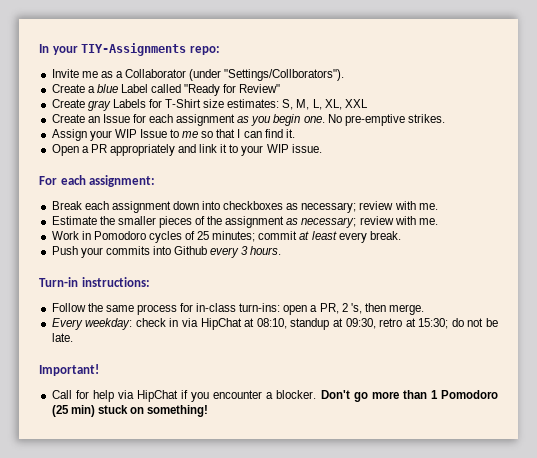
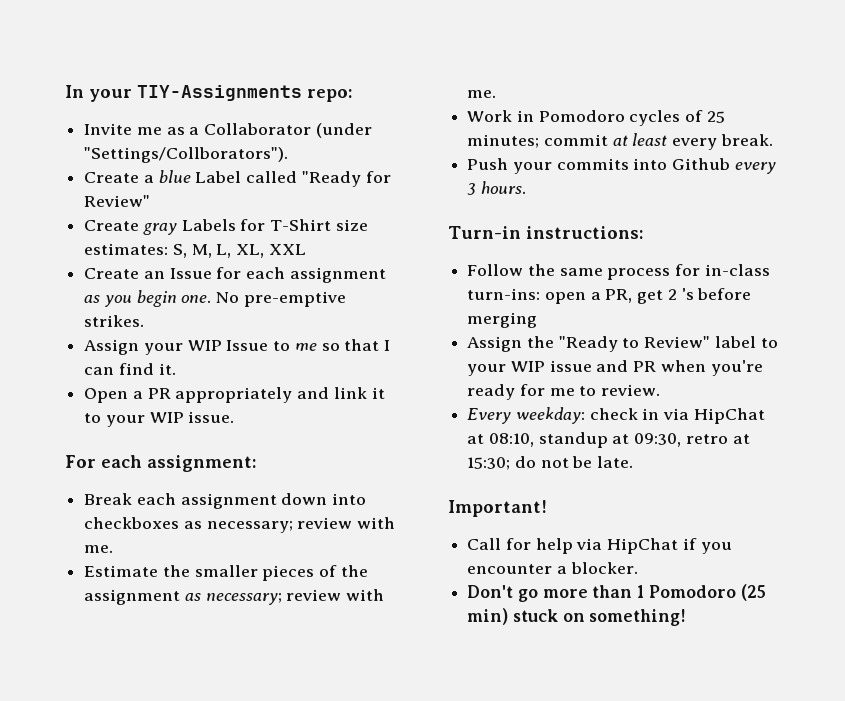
- Follow the same process for in-class turn-ins: open a PR, 2 's, then merge.
+ Follow the same process for in-class turn-ins: open a PR, get 2 's before merging
+ Assign the "Ready to Review" label to your WIP issue and PR when you're ready for me to review.
- Call for help via HipChat if you encounter a blocker. Don't go more than 1 Pomodoro (25 min) stuck on something!
+ Call for help via HipChat if you encounter a blocker.
+ Don't go more than 1 Pomodoro (25 min) stuck on something!

